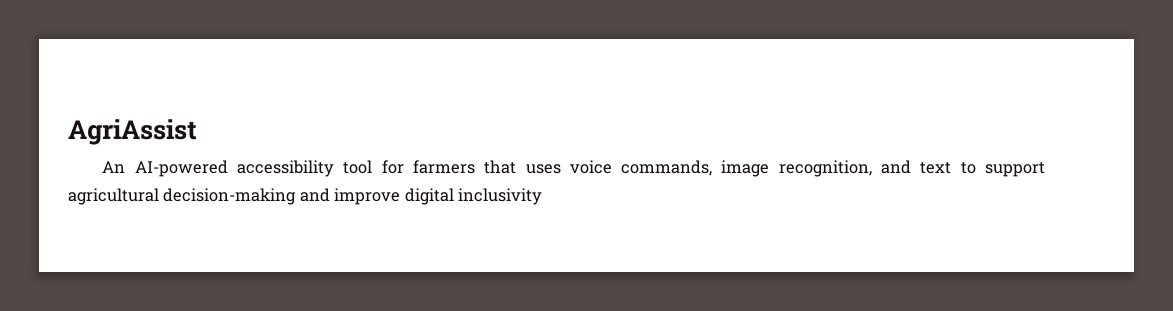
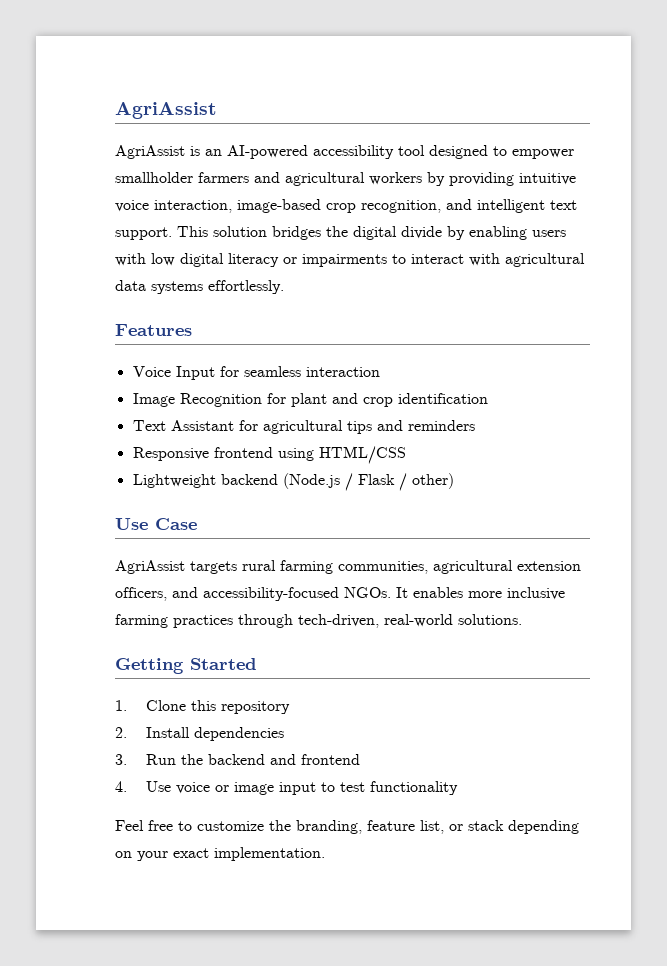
- An AI-powered accessibility tool for farmers that uses voice commands, image recognition, and text to support agricultural decision-making and improve digital inclusivity
+ AgriAssist is an AI-powered accessibility tool designed to empower smallholder farmers and agricultural workers by providing intuitive voice interaction, image-based crop recognition, and intelligent text support. This solution bridges the digital divide by enabling users with low digital literacy or impairments to interact with agricultural data systems effortlessly.
+ Features
+ Voice Input for seamless interaction
+ Image Recognition for plant and crop identification
+ Text Assistant for agricultural tips and reminders
+ Responsive frontend using HTML/CSS
+ Lightweight backend (Node.js / Flask / other)
+ Use Case
+ AgriAssist targets rural farming communities, agricultural extension officers, and accessibility-focused NGOs. It enables more inclusive farming practices through tech-driven, real-world solutions.
+ Getting Started
+ 1. Clone this repository
+ 2. Install dependencies
+ 3. Run the backend and frontend
+ 4. Use voice or image input to test functionality
+ Feel free to customize the branding, feature list, or stack depending on your exact implementation.

